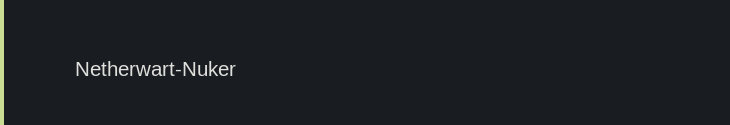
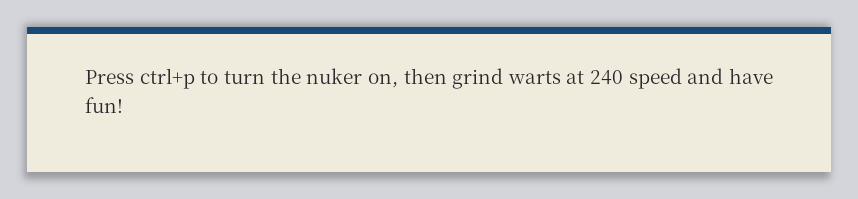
- Netherwart-Nuker
+ Press ctrl+p to turn the nuker on, then grind warts at 240 speed and have fun!

